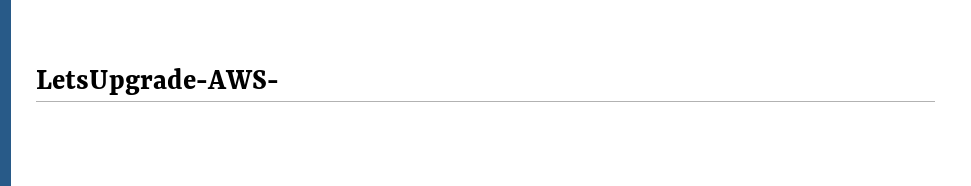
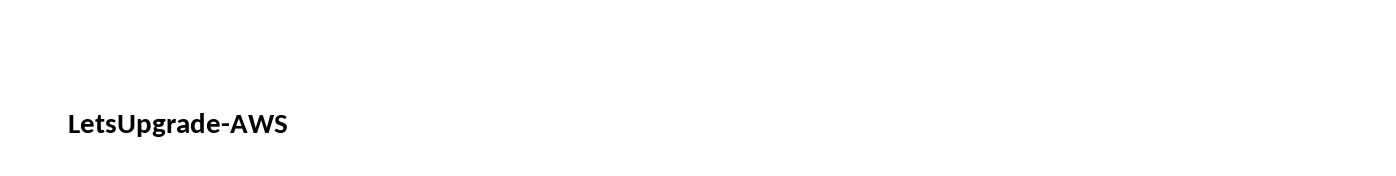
- LetsUpgrade-AWS-
+ LetsUpgrade-AWS

